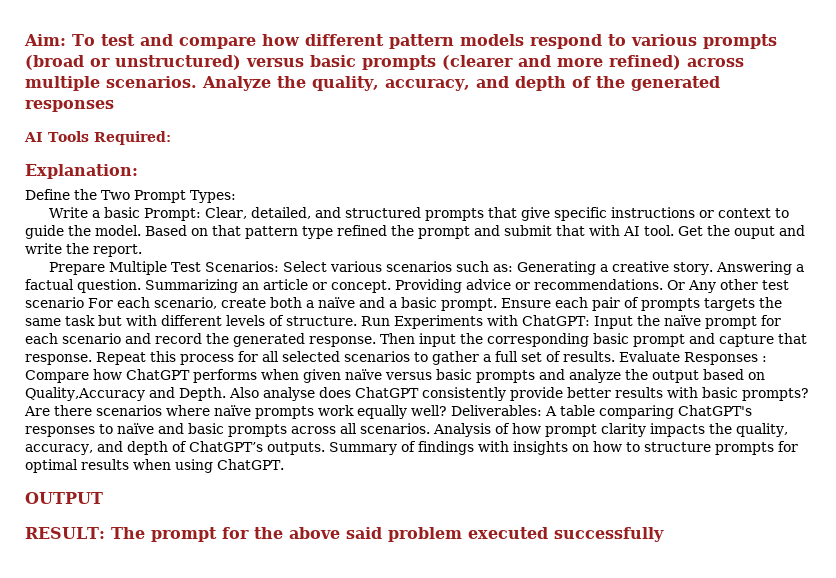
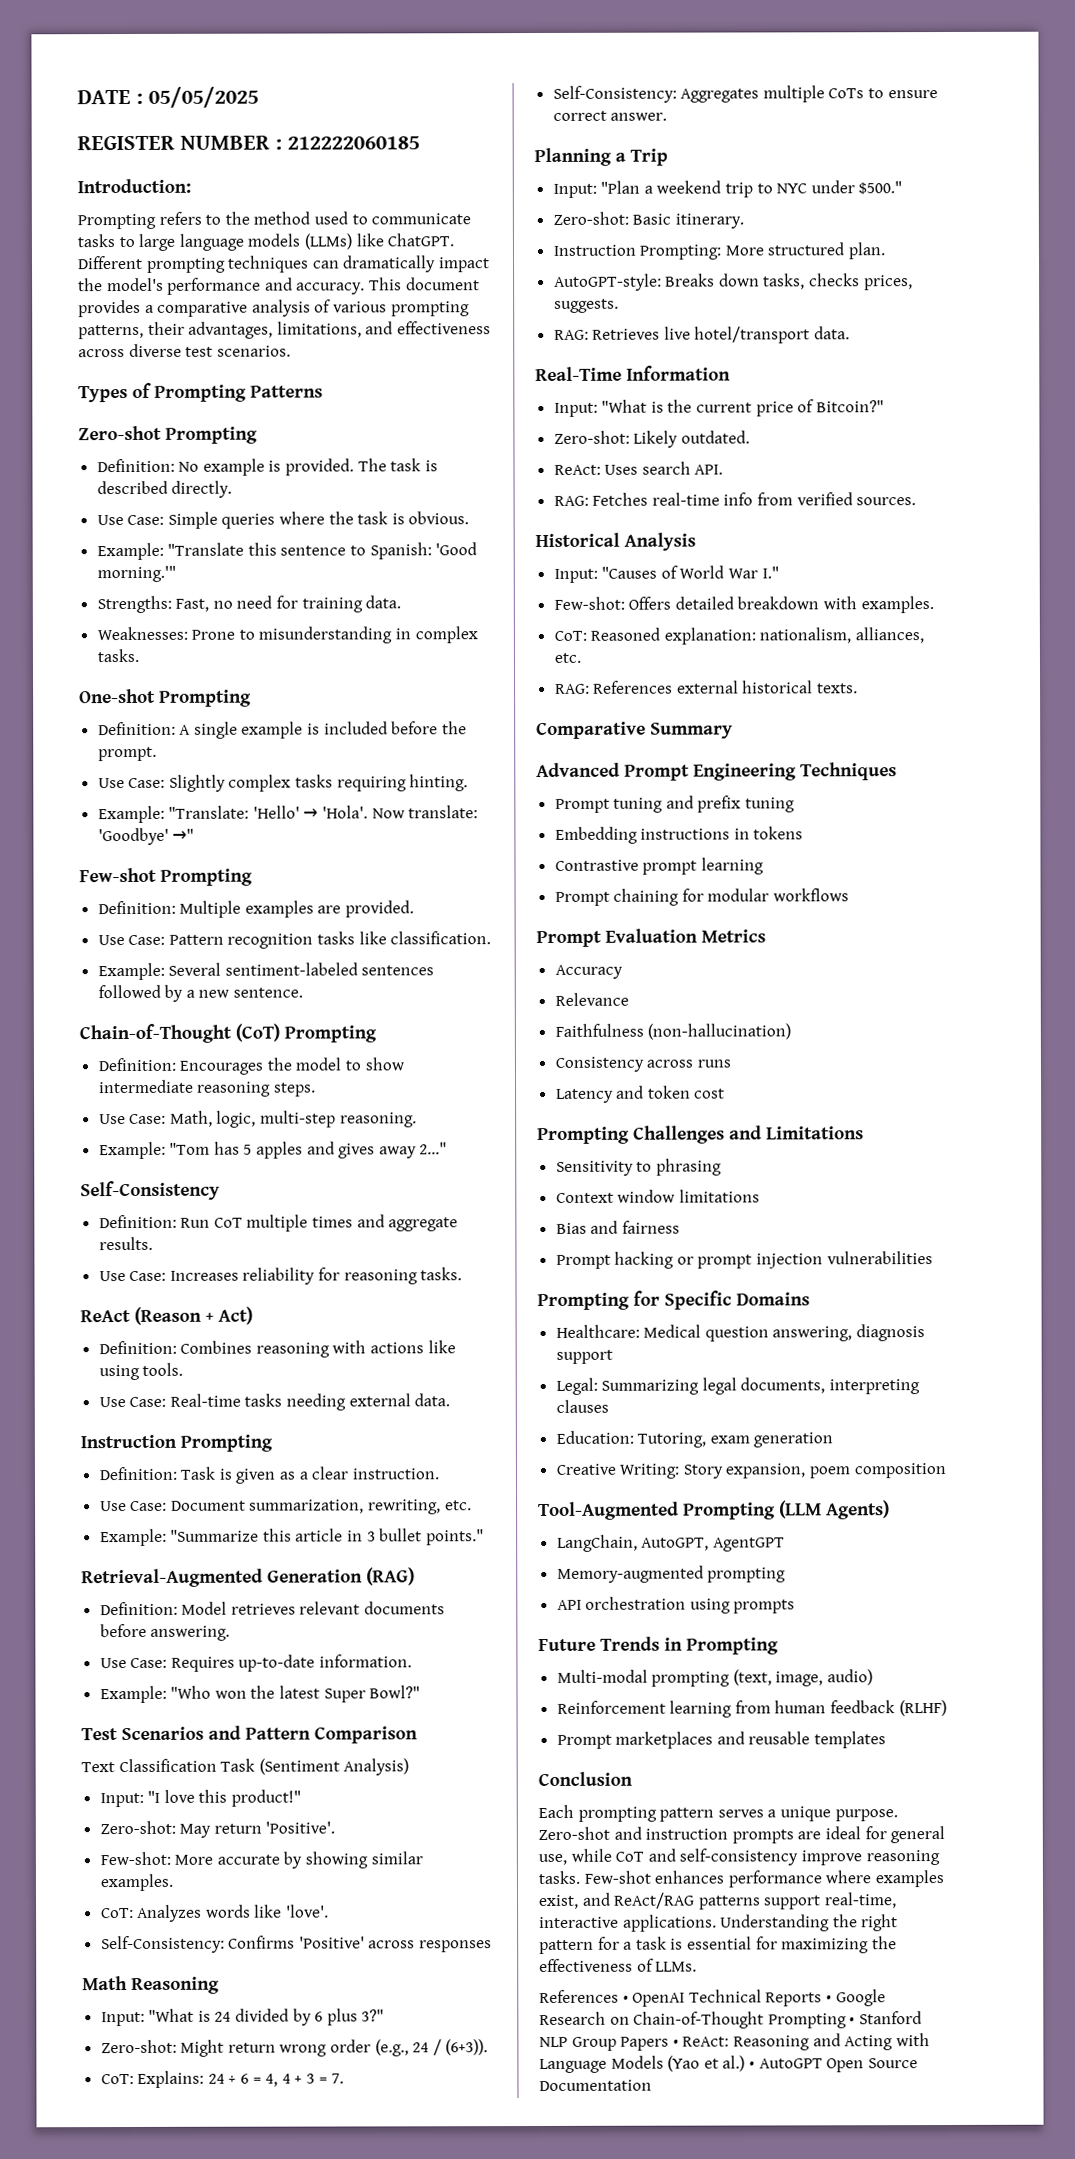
- Aim: To test and compare how different pattern models respond to various prompts (broad or unstructured) versus basic prompts (clearer and more refined) across multiple scenarios. Analyze the quality, accuracy, and depth of the generated responses
- AI Tools Required:
- Explanation:
- Define the Two Prompt Types:
- Write a basic Prompt: Clear, detailed, and structured prompts that give specific instructions or context to guide the model. Based on that pattern type refined the prompt and submit that with AI tool. Get the ouput and write the report.
- Prepare Multiple Test Scenarios: Select various scenarios such as: Generating a creative story. Answering a factual question. Summarizing an article or concept. Providing advice or recommendations. Or Any other test scenario For each scenario, create both a naïve and a basic prompt. Ensure each pair of prompts targets the same task but with different levels of structure. Run Experiments with ChatGPT: Input the naïve prompt for each scenario and record the generated response. Then input the corresponding basic prompt and capture that response. Repeat this process for all selected scenarios to gather a full set of results. Evaluate Responses : Compare how ChatGPT performs when given naïve versus basic prompts and analyze the output based on Quality,Accuracy and Depth. Also analyse does ChatGPT consistently provide better results with basic prompts? Are there scenarios where naïve prompts work equally well? Deliverables: A table comparing ChatGPT's responses to naïve and basic prompts across all scenarios. Analysis of how prompt clarity impacts the quality, accuracy, and depth of ChatGPT’s outputs. Summary of findings with insights on how to structure prompts for optimal results when using ChatGPT.
- OUTPUT
- RESULT: The prompt for the above said problem executed successfully
+ DATE : 05/05/2025
+ REGISTER NUMBER : 212222060185
+ Introduction:
+ Prompting refers to the method used to communicate tasks to large language models (LLMs) like ChatGPT. Different prompting techniques can dramatically impact the model's performance and accuracy. This document provides a comparative analysis of various prompting patterns, their advantages, limitations, and effectiveness across diverse test scenarios.
+ Types of Prompting Patterns
+ Zero-shot Prompting
+ Definition: No example is provided. The task is described directly.
+ Use Case: Simple queries where the task is obvious.
+ Example: "Translate this sentence to Spanish: 'Good morning.'"
+ Strengths: Fast, no need for training data.
+ Weaknesses: Prone to misunderstanding in complex tasks.
+ One-shot Prompting
+ Definition: A single example is included before the prompt.
+ Use Case: Slightly complex tasks requiring hinting.
+ Example: "Translate: 'Hello' → 'Hola'. Now translate: 'Goodbye' →"
+ Few-shot Prompting
+ Definition: Multiple examples are provided.
+ Use Case: Pattern recognition tasks like classification.
+ Example: Several sentiment-labeled sentences followed by a new sentence.
+ Chain-of-Thought (CoT) Prompting
+ Definition: Encourages the model to show intermediate reasoning steps.
+ Use Case: Math, logic, multi-step reasoning.
+ Example: "Tom has 5 apples and gives away 2..."
+ Self-Consistency
+ Definition: Run CoT multiple times and aggregate results.
+ Use Case: Increases reliability for reasoning tasks.
+ ReAct (Reason + Act)
+ Definition: Combines reasoning with actions like using tools.
+ Use Case: Real-time tasks needing external data.
+ Instruction Prompting
+ Definition: Task is given as a clear instruction.
+ Use Case: Document summarization, rewriting, etc.
+ Example: "Summarize this article in 3 bullet points."
+ Retrieval-Augmented Generation (RAG)
+ Definition: Model retrieves relevant documents before answering.
+ Use Case: Requires up-to-date information.
+ Example: "Who won the latest Super Bowl?"
+ Test Scenarios and Pattern Comparison
+ Text Classification Task (Sentiment Analysis)
+ Input: "I love this product!"
+ Zero-shot: May return 'Positive'.
+ Few-shot: More accurate by showing similar examples.
+ CoT: Analyzes words like 'love'.
+ Self-Consistency: Confirms 'Positive' across responses
+ Math Reasoning
+ Input: "What is 24 divided by 6 plus 3?"
+ Zero-shot: Might return wrong order (e.g., 24 / (6+3)).
+ CoT: Explains: 24 ÷ 6 = 4, 4 + 3 = 7.
+ Self-Consistency: Aggregates multiple CoTs to ensure correct answer.
+ Planning a Trip
+ Input: "Plan a weekend trip to NYC under $500."
+ Zero-shot: Basic itinerary.
+ Instruction Prompting: More structured plan.
+ AutoGPT-style: Breaks down tasks, checks prices, suggests.
+ RAG: Retrieves live hotel/transport data.
+ Real-Time Information
+ Input: "What is the current price of Bitcoin?"
+ Zero-shot: Likely outdated.
+ ReAct: Uses search API.
+ RAG: Fetches real-time info from verified sources.
+ Historical Analysis
+ Input: "Causes of World War I."
+ Few-shot: Offers detailed breakdown with examples.
+ CoT: Reasoned explanation: nationalism, alliances, etc.
+ RAG: References external historical texts.
+ Comparative Summary
+ Advanced Prompt Engineering Techniques
+ Prompt tuning and prefix tuning
+ Embedding instructions in tokens
+ Contrastive prompt learning
+ Prompt chaining for modular workflows
+ Prompt Evaluation Metrics
+ Accuracy
+ Relevance
+ Faithfulness (non-hallucination)
+ Consistency across runs
+ Latency and token cost
+ Prompting Challenges and Limitations
+ Sensitivity to phrasing
+ Context window limitations
+ Bias and fairness
+ Prompt hacking or prompt injection vulnerabilities
+ Prompting for Specific Domains
+ Healthcare: Medical question answering, diagnosis support
+ Legal: Summarizing legal documents, interpreting clauses
+ Education: Tutoring, exam generation
+ Creative Writing: Story expansion, poem composition
+ Tool-Augmented Prompting (LLM Agents)
+ LangChain, AutoGPT, AgentGPT
+ Memory-augmented prompting
+ API orchestration using prompts
+ Future Trends in Prompting
+ Multi-modal prompting (text, image, audio)
+ Reinforcement learning from human feedback (RLHF)
+ Prompt marketplaces and reusable templates
+ Conclusion
+ Each prompting pattern serves a unique purpose. Zero-shot and instruction prompts are ideal for general use, while CoT and self-consistency improve reasoning tasks. Few-shot enhances performance where examples exist, and ReAct/RAG patterns support real-time, interactive applications. Understanding the right pattern for a task is essential for maximizing the effectiveness of LLMs.
+ References • OpenAI Technical Reports • Google Research on Chain-of-Thought Prompting • Stanford NLP Group Papers • ReAct: Reasoning and Acting with Language Models (Yao et al.) • AutoGPT Open Source Documentation

